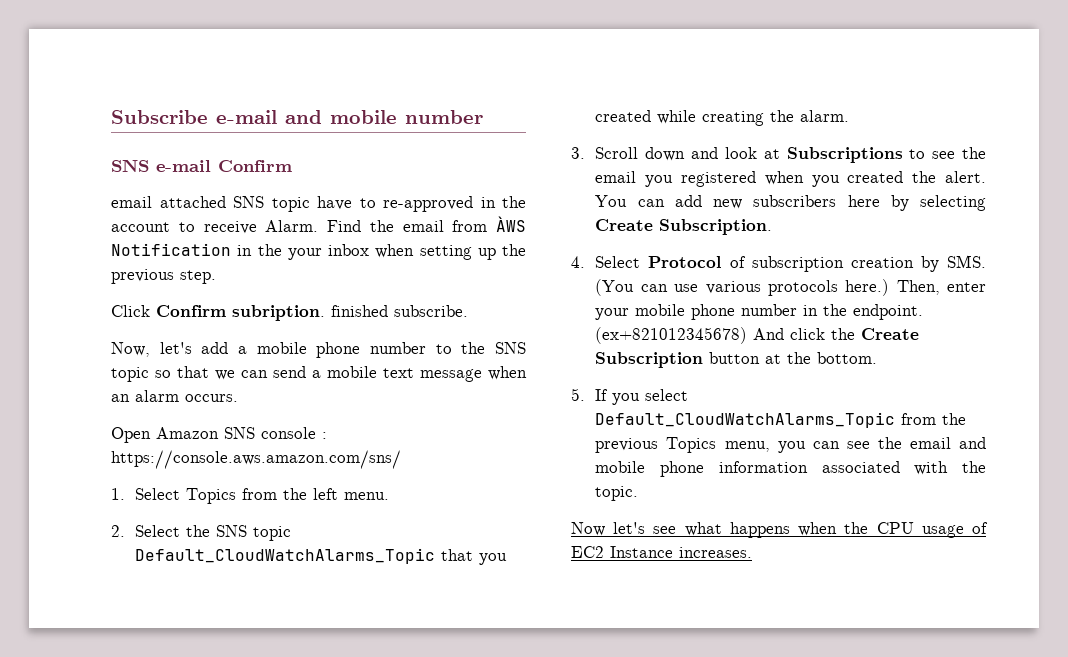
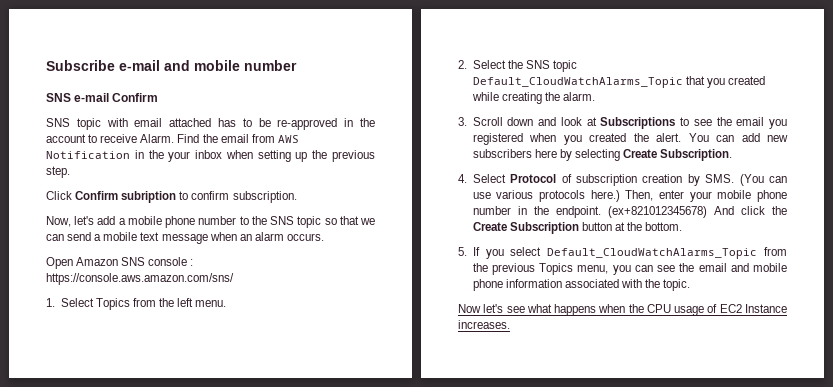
- email attached SNS topic have to re-approved in the account to receive Alarm.
+ SNS topic with email attached has to be re-approved in the account to receive Alarm.
- Find the email from ÀWS Notification in the your inbox when setting up the previous step.
+ Find the email from AWS Notification in the your inbox when setting up the previous step.
- Click Confirm subription. finished subscribe.
+ Click Confirm subription to confirm subscription.

